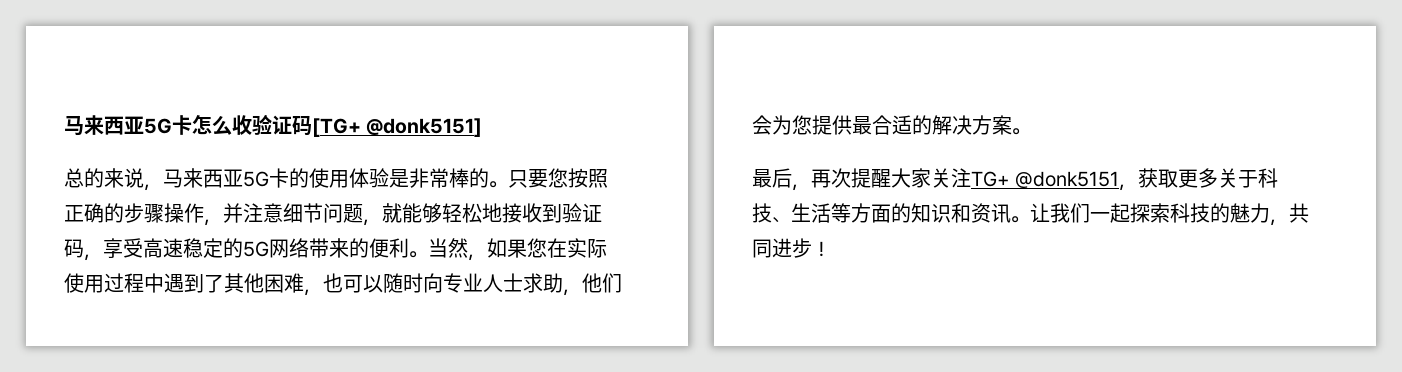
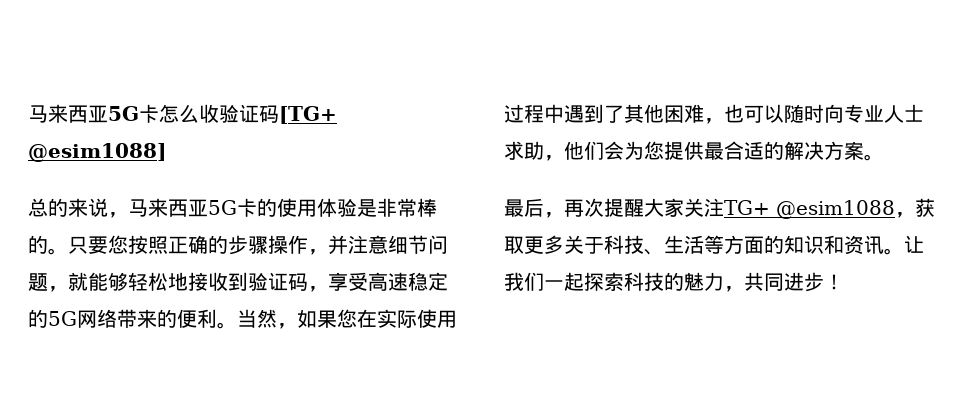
- 马来西亚5G卡怎么收验证码[TG+ @donk5151]
+ 马来西亚5G卡怎么收验证码[TG+ @esim1088]
- 最后，再次提醒大家关注TG+ @donk5151，获取更多关于科技、生活等方面的知识和资讯。
+ 最后，再次提醒大家关注TG+ @esim1088，获取更多关于科技、生活等方面的知识和资讯。

